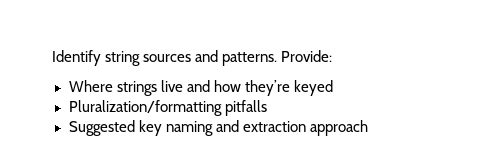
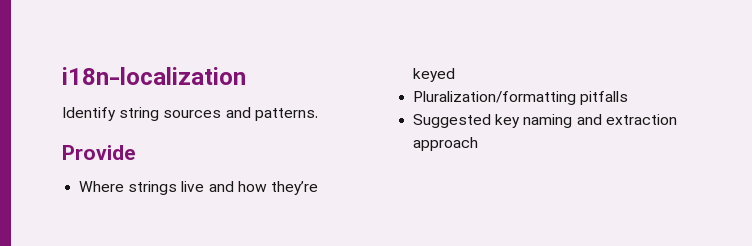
+ i18n-localization
- Identify string sources and patterns. Provide:
+ Identify string sources and patterns.
+ Provide

